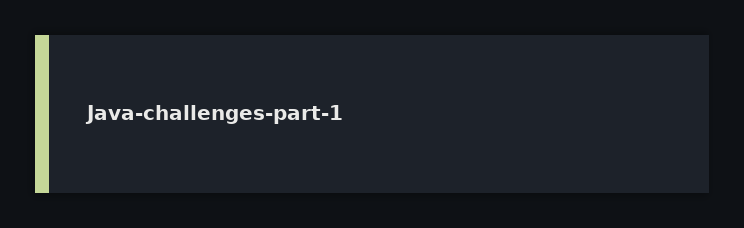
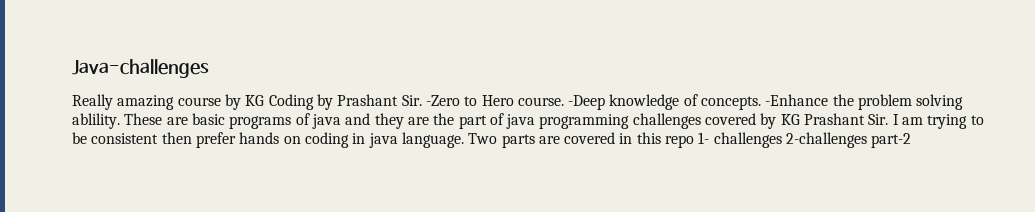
- Java-challenges-part-1
+ Java-challenges
+ Really amazing course by KG Coding by Prashant Sir. -Zero to Hero course. -Deep knowledge of concepts. -Enhance the problem solving ablility. These are basic programs of java and they are the part of java programming challenges covered by KG Prashant Sir. I am trying to be consistent then prefer hands on coding in java language. Two parts are covered in this repo 1- challenges 2-challenges part-2

